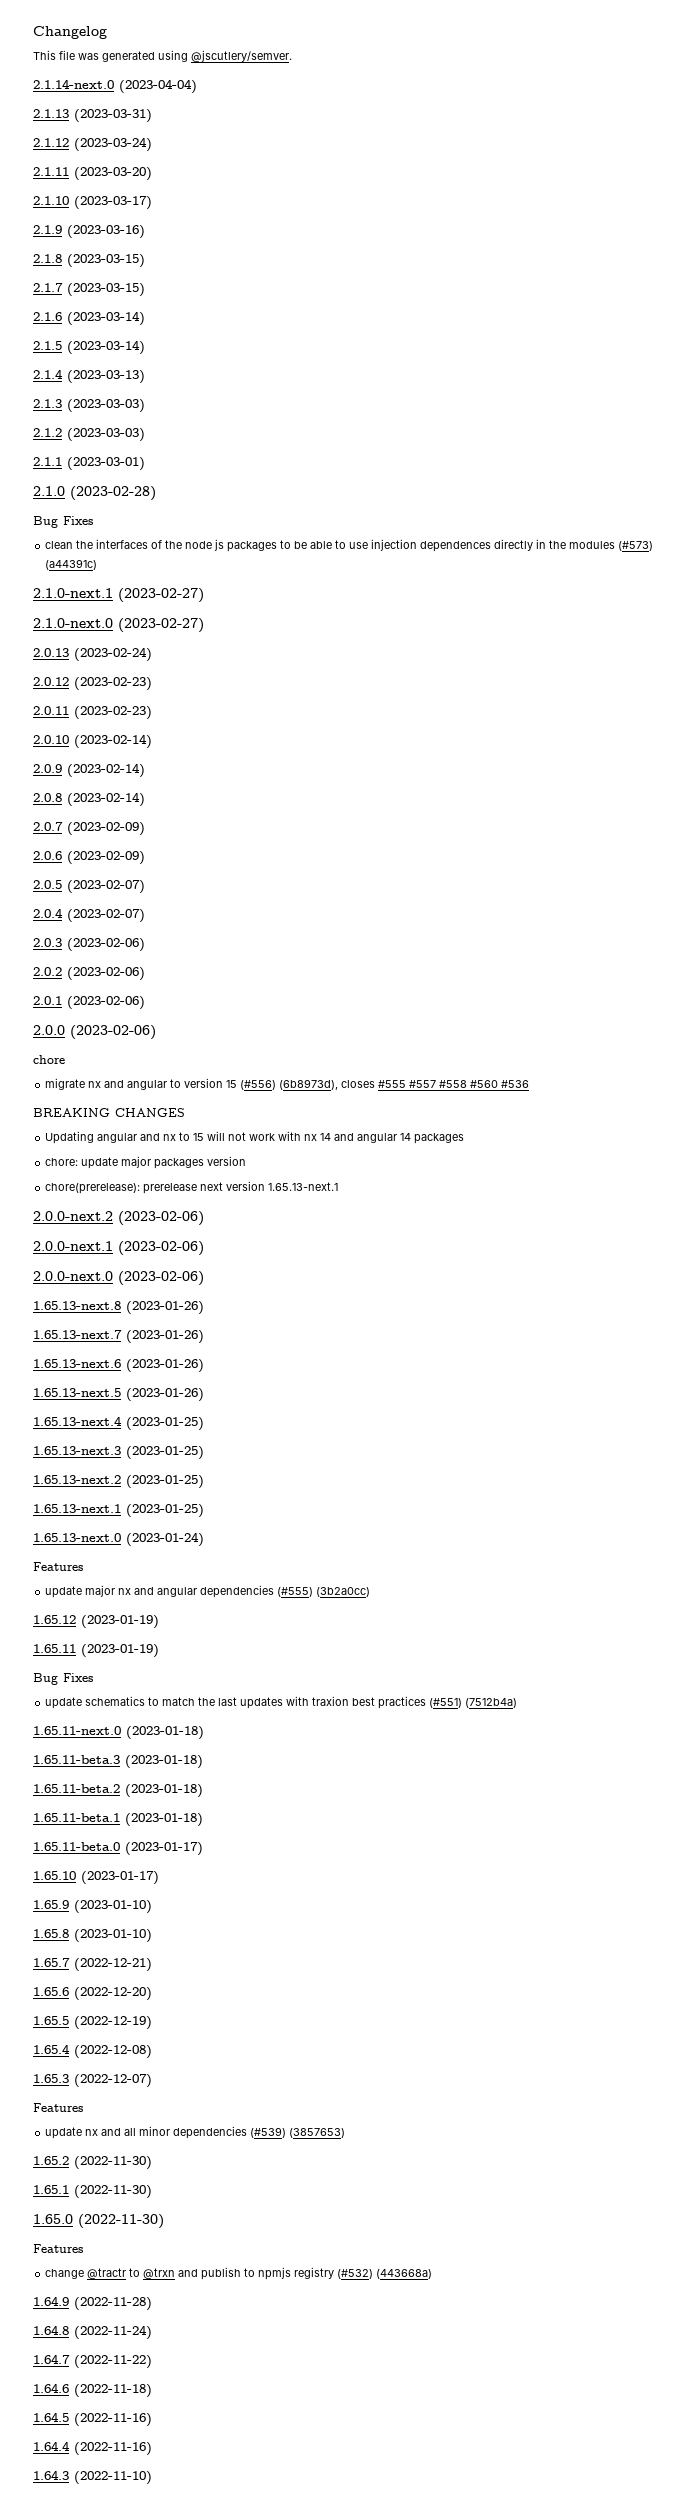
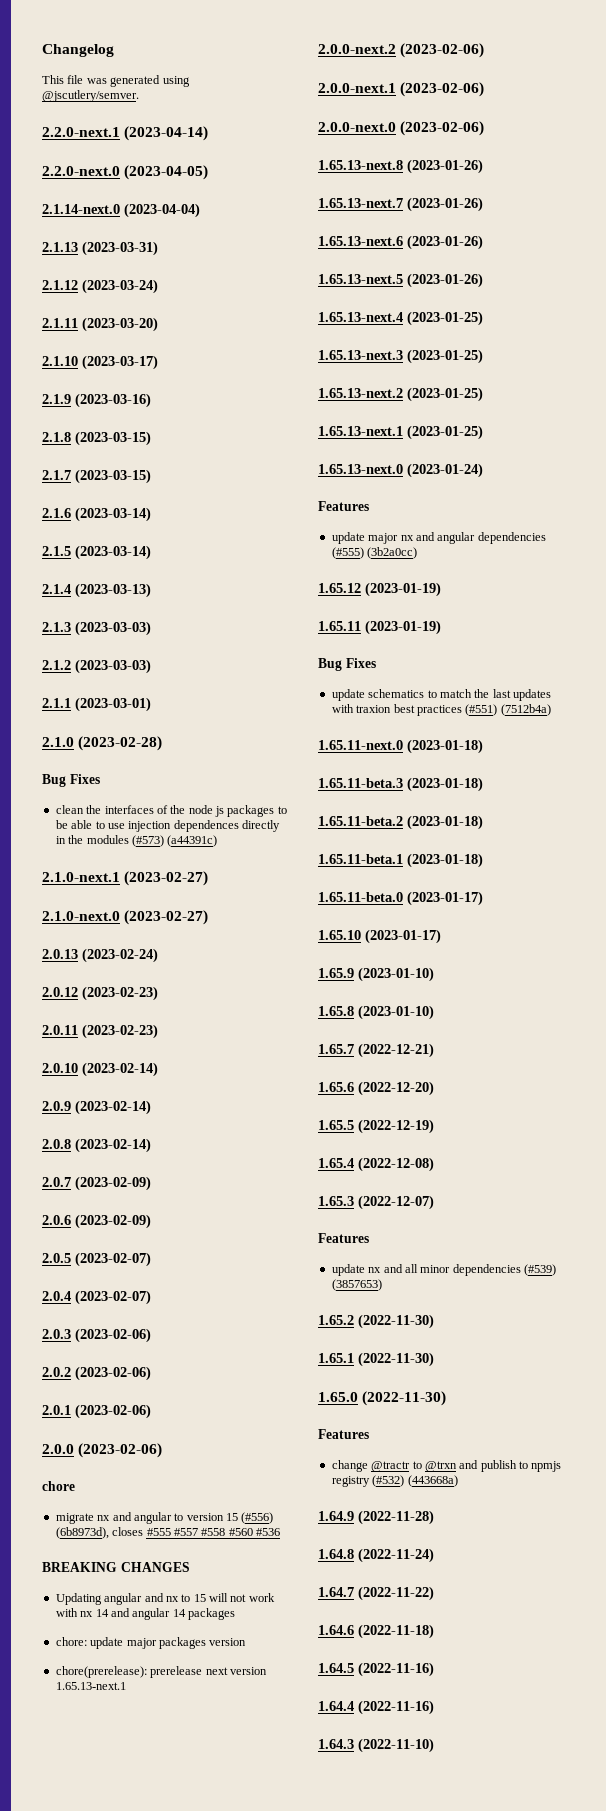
+ 2.2.0-next.1 (2023-04-14)
+ 2.2.0-next.0 (2023-04-05)

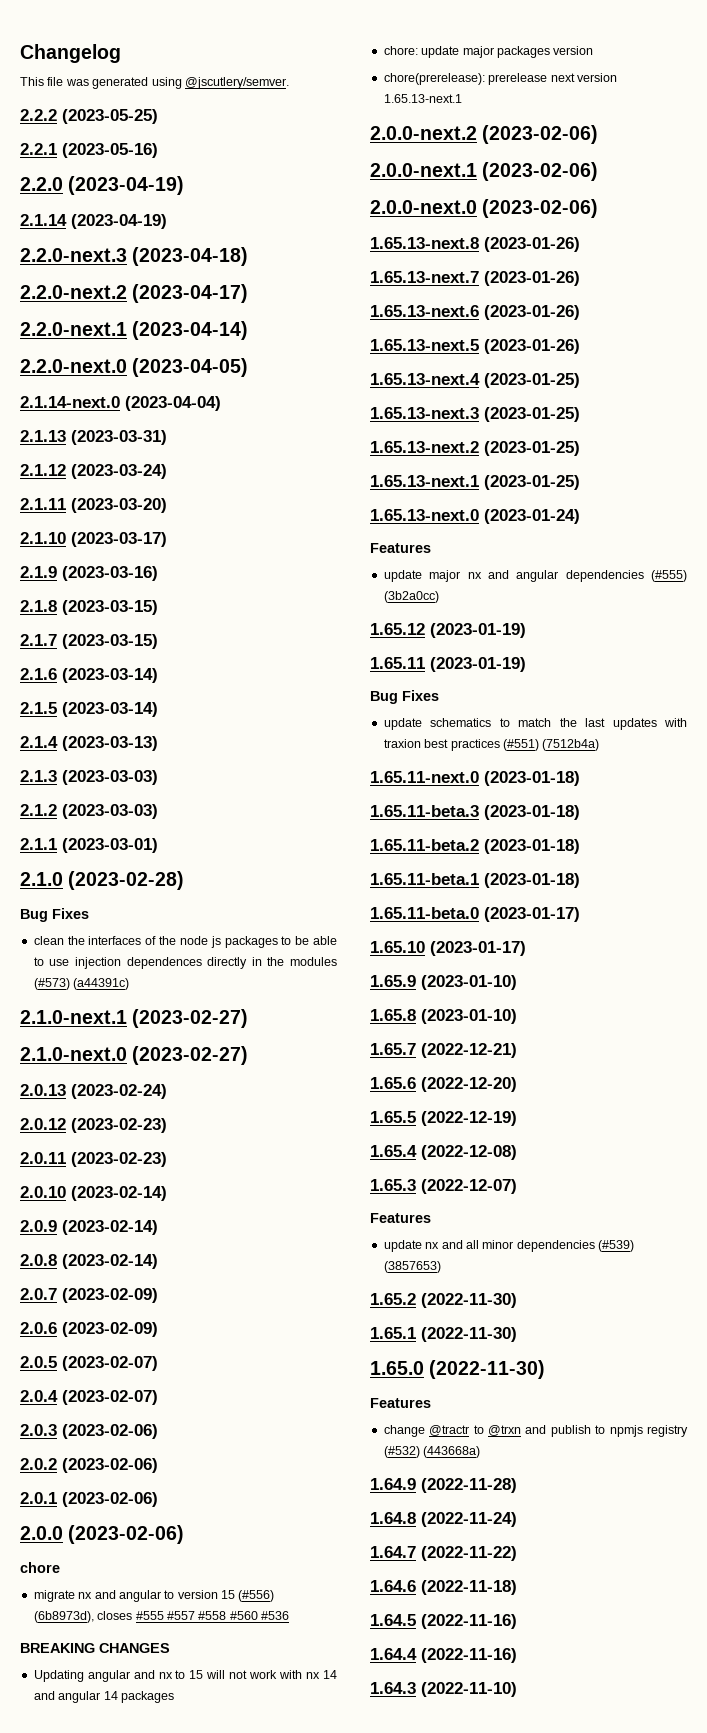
+ 2.2.2 (2023-05-25)
+ 2.2.1 (2023-05-16)
+ 2.2.0 (2023-04-19)
+ 2.1.14 (2023-04-19)
+ 2.2.0-next.3 (2023-04-18)
+ 2.2.0-next.2 (2023-04-17)

